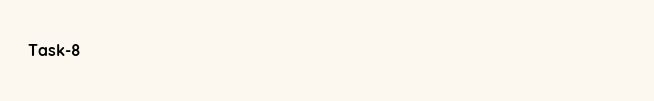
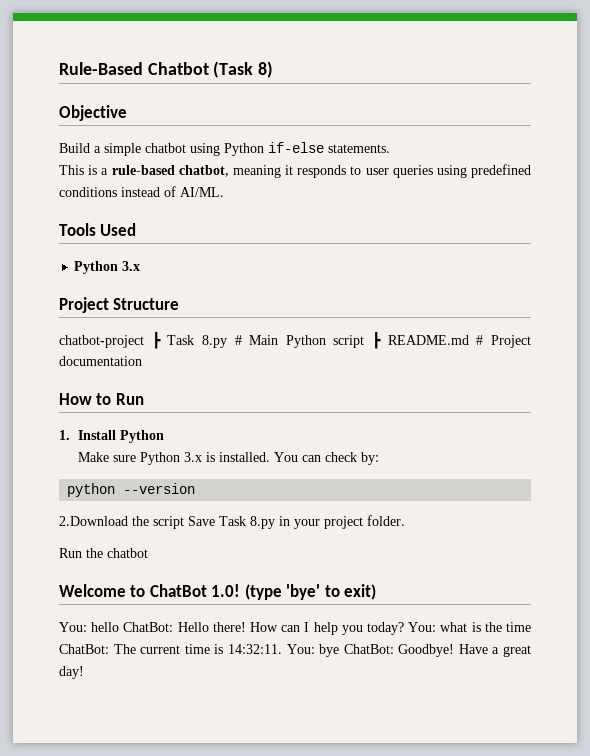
- Task-8
+ Rule-Based Chatbot (Task 8)
+ Objective
+ Build a simple chatbot using Python if-else statements.
+ This is a rule-based chatbot, meaning it responds to user queries using predefined conditions instead of AI/ML.
+ Tools Used
+ Python 3.x
+ Project Structure
+ chatbot-project ┣ Task 8.py # Main Python script ┣ README.md # Project documentation
+ How to Run
+ 1. Install Python
+ Make sure Python 3.x is installed. You can check by:
+ python --version
+ 2.Download the script Save Task 8.py in your project folder.
+ Run the chatbot
+ Welcome to ChatBot 1.0! (type 'bye' to exit)
+ You: hello ChatBot: Hello there! How can I help you today? You: what is the time ChatBot: The current time is 14:32:11. You: bye ChatBot: Goodbye! Have a great day!

